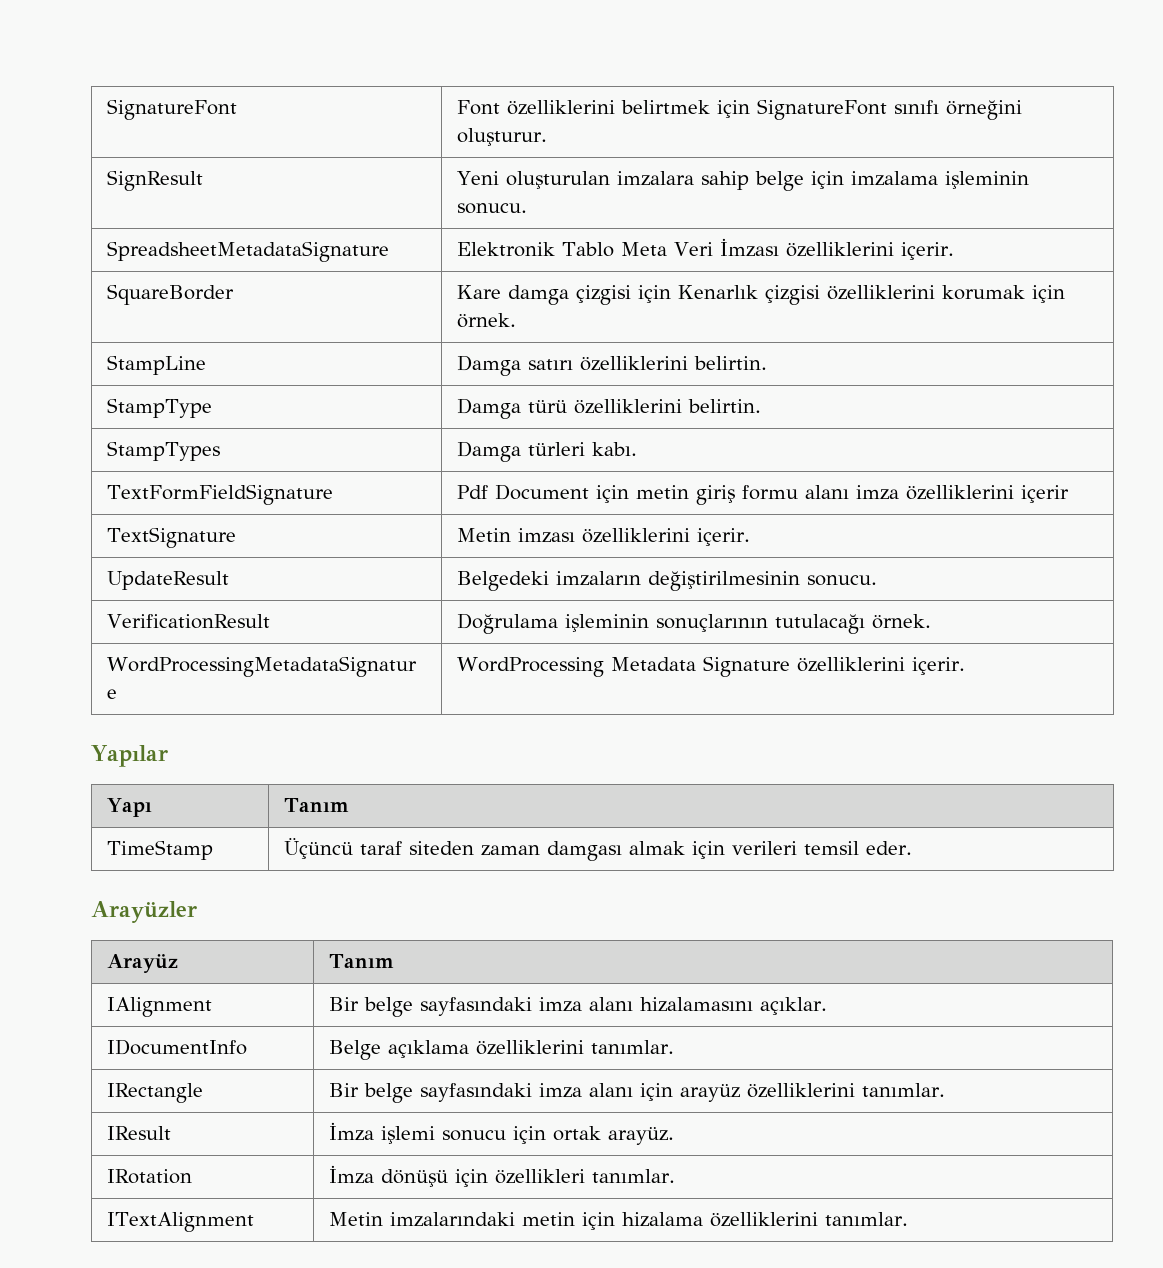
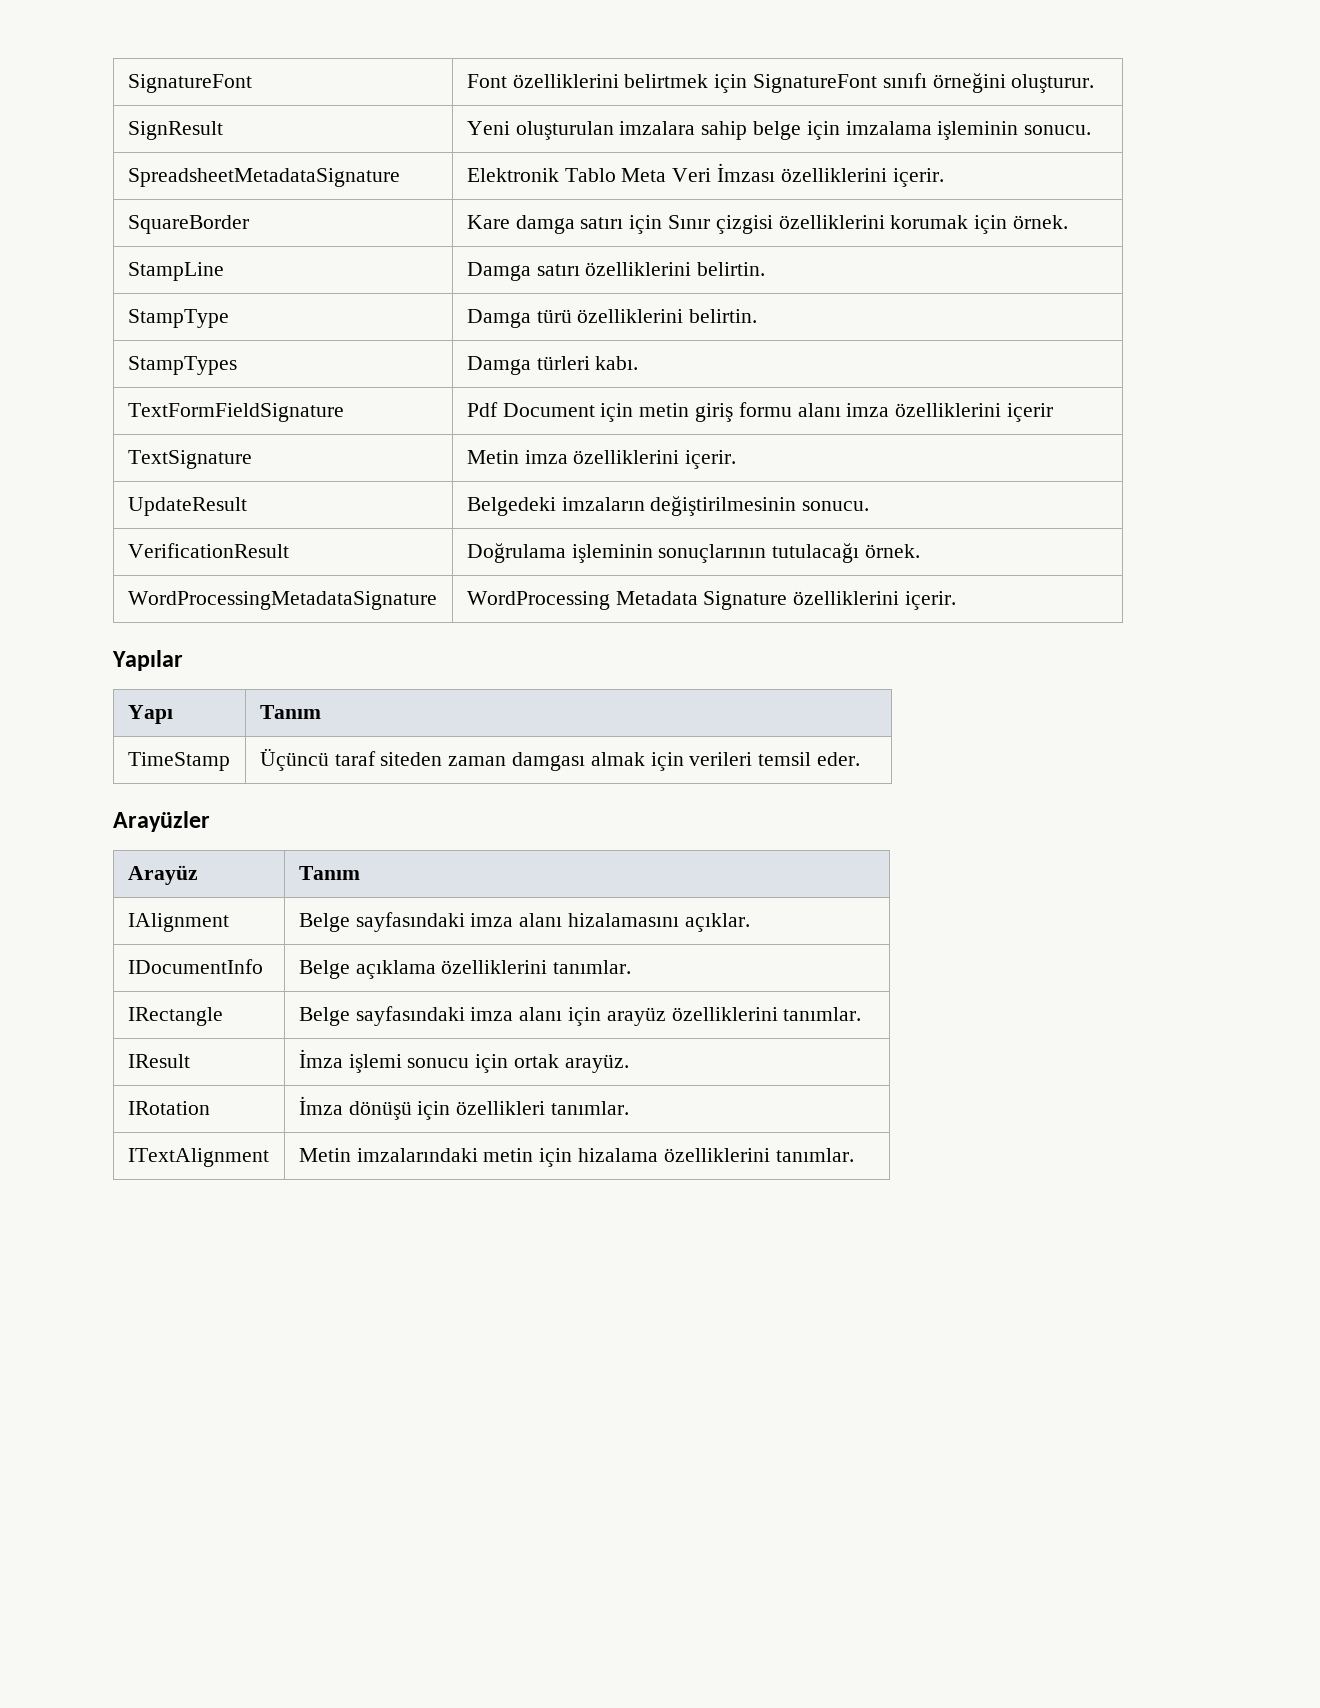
- SquareBorder | Kare damga çizgisi için Kenarlık çizgisi özelliklerini korumak için örnek.
+ SquareBorder | Kare damga satırı için Sınır çizgisi özelliklerini korumak için örnek.
- TextSignature | Metin imzası özelliklerini içerir.
+ TextSignature | Metin imza özelliklerini içerir.
- IAlignment | Bir belge sayfasındaki imza alanı hizalamasını açıklar.
+ IAlignment | Belge sayfasındaki imza alanı hizalamasını açıklar.
- IRectangle | Bir belge sayfasındaki imza alanı için arayüz özelliklerini tanımlar.
+ IRectangle | Belge sayfasındaki imza alanı için arayüz özelliklerini tanımlar.

